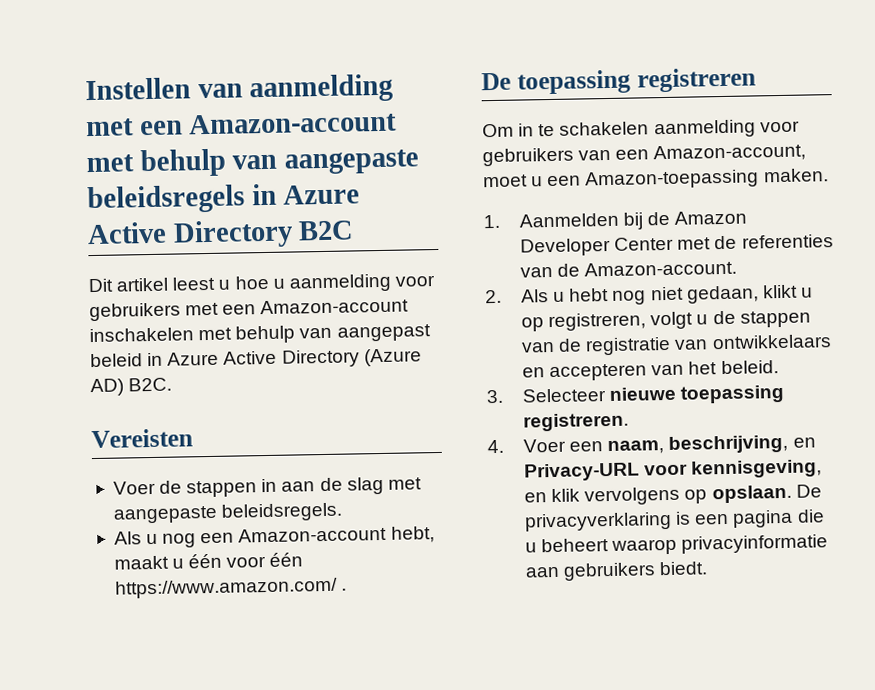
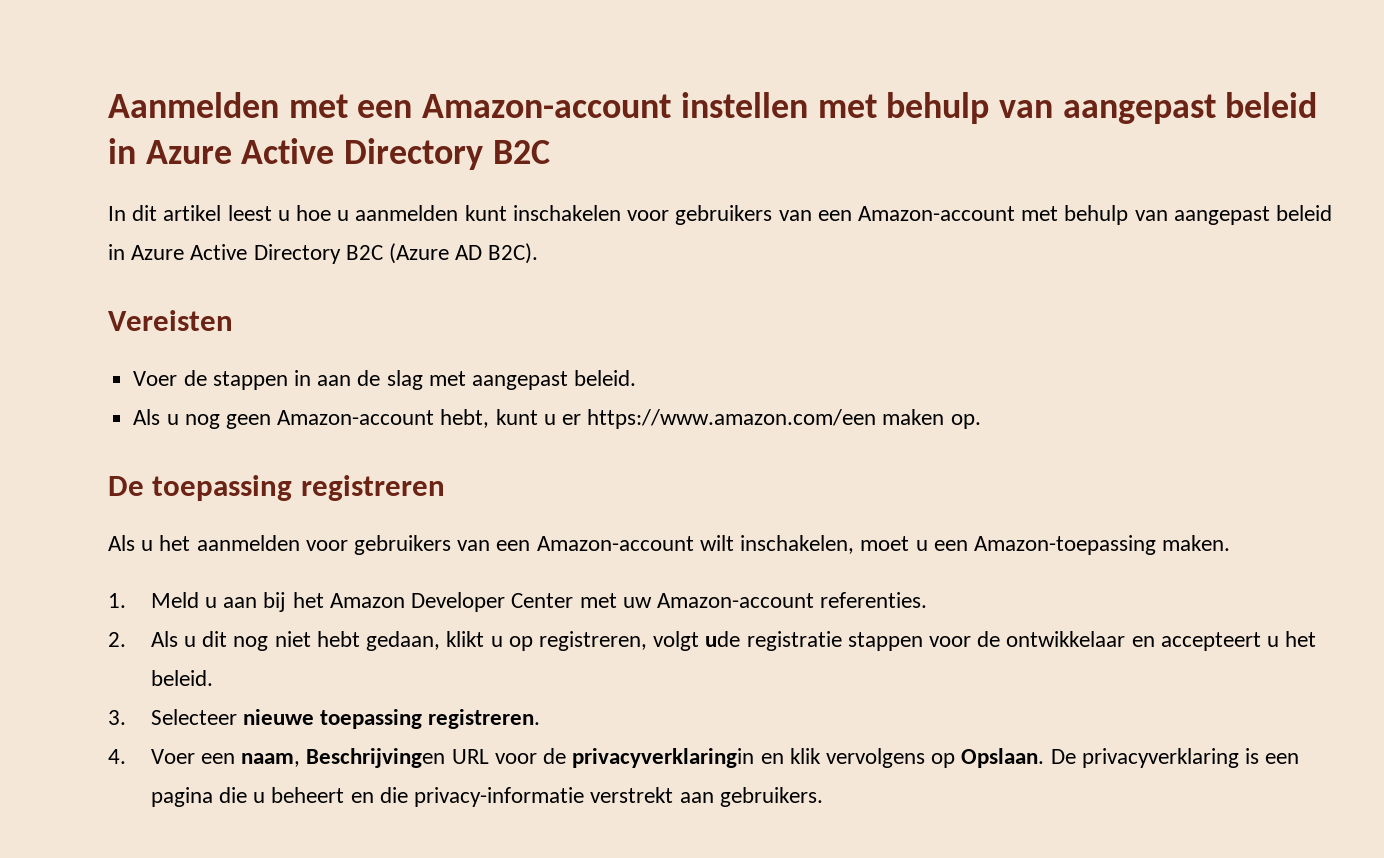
- Instellen van aanmelding met een Amazon-account met behulp van aangepaste beleidsregels in Azure Active Directory B2C
- Dit artikel leest u hoe u aanmelding voor gebruikers met een Amazon-account inschakelen met behulp van aangepast beleid in Azure Active Directory (Azure AD) B2C.
+ Aanmelden met een Amazon-account instellen met behulp van aangepast beleid in Azure Active Directory B2C
+ In dit artikel leest u hoe u aanmelden kunt inschakelen voor gebruikers van een Amazon-account met behulp van aangepast beleid in Azure Active Directory B2C (Azure AD B2C).
- Voer de stappen in aan de slag met aangepaste beleidsregels.
+ Voer de stappen in aan de slag met aangepast beleid.
- Als u nog een Amazon-account hebt, maakt u één voor één https://www.amazon.com/ .
+ Als u nog geen Amazon-account hebt, kunt u er https://www.amazon.com/een maken op.
  De toepassing registreren
- Om in te schakelen aanmelding voor gebruikers van een Amazon-account, moet u een Amazon-toepassing maken.
+ Als u het aanmelden voor gebruikers van een Amazon-account wilt inschakelen, moet u een Amazon-toepassing maken.
- 1. Aanmelden bij de Amazon Developer Center met de referenties van de Amazon-account.
+ 1. Meld u aan bij het Amazon Developer Center met uw Amazon-account referenties.
- 2. Als u hebt nog niet gedaan, klikt u op registreren, volgt u de stappen van de registratie van ontwikkelaars en accepteren van het beleid.
+ 2. Als u dit nog niet hebt gedaan, klikt u op registreren, volgt ude registratie stappen voor de ontwikkelaar en accepteert u het beleid.
- 4. Voer een naam, beschrijving, en Privacy-URL voor kennisgeving, en klik vervolgens op opslaan.
+ 4. Voer een naam, Beschrijvingen URL voor de privacyverklaringin en klik vervolgens op Opslaan.
- De privacyverklaring is een pagina die u beheert waarop privacyinformatie aan gebruikers biedt.
+ De privacyverklaring is een pagina die u beheert en die privacy-informatie verstrekt aan gebruikers.

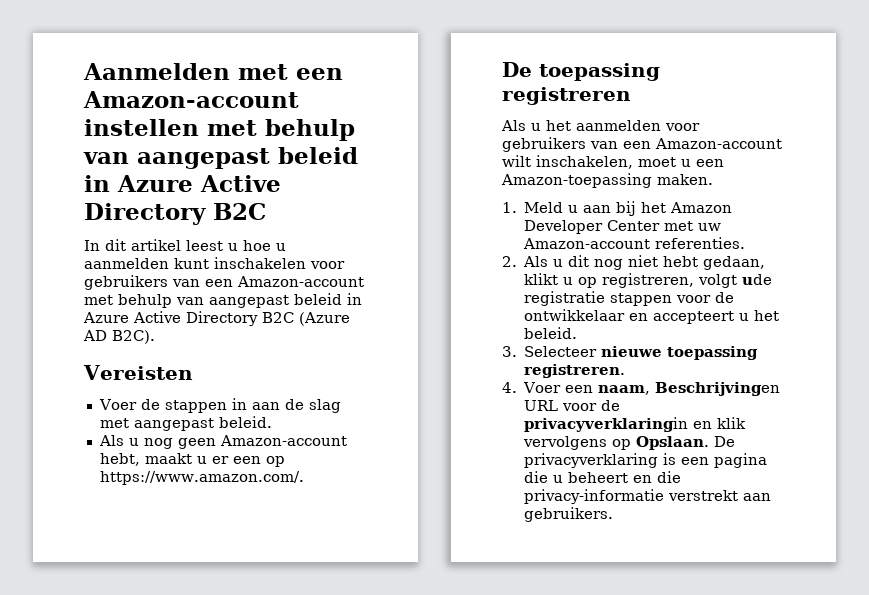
- Als u nog geen Amazon-account hebt, kunt u er https://www.amazon.com/een maken op.
+ Als u nog geen Amazon-account hebt, maakt u er een op https://www.amazon.com/.

